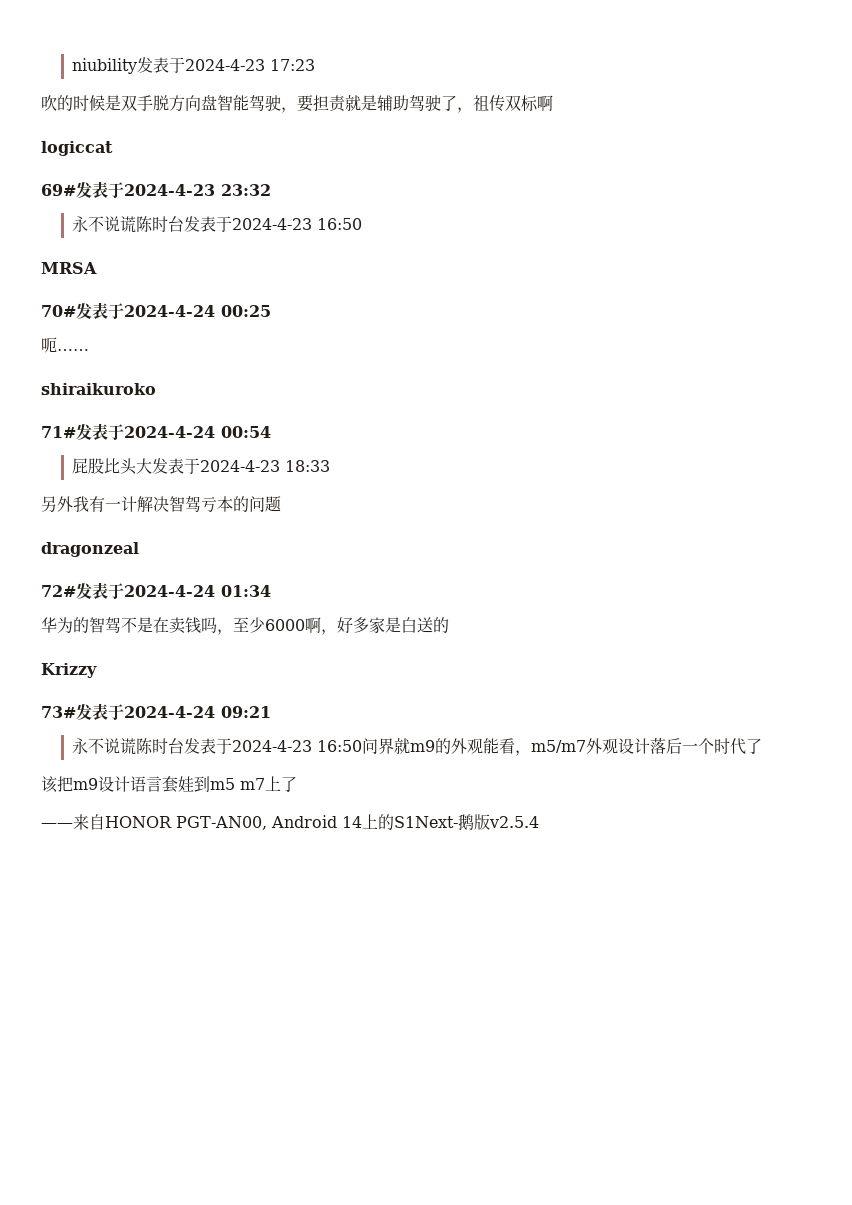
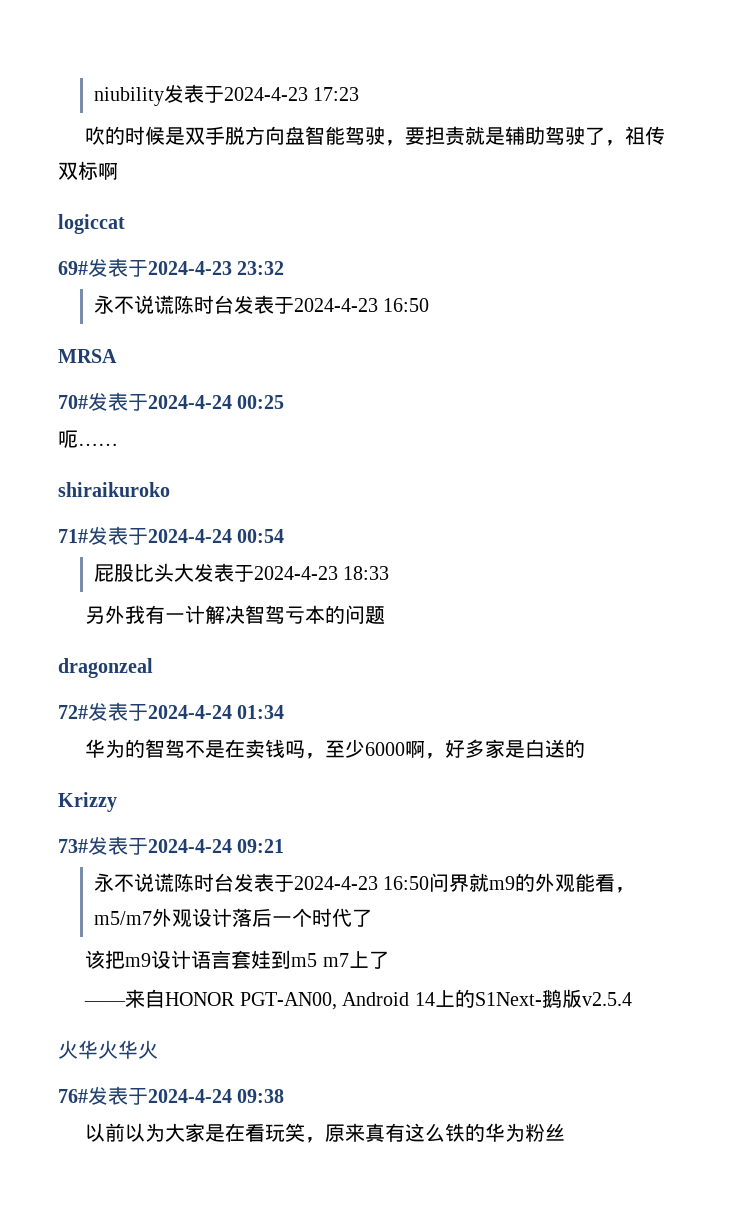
+ 火华火华火
+ 76#发表于2024-4-24 09:38
+ 以前以为大家是在看玩笑，原来真有这么铁的华为粉丝

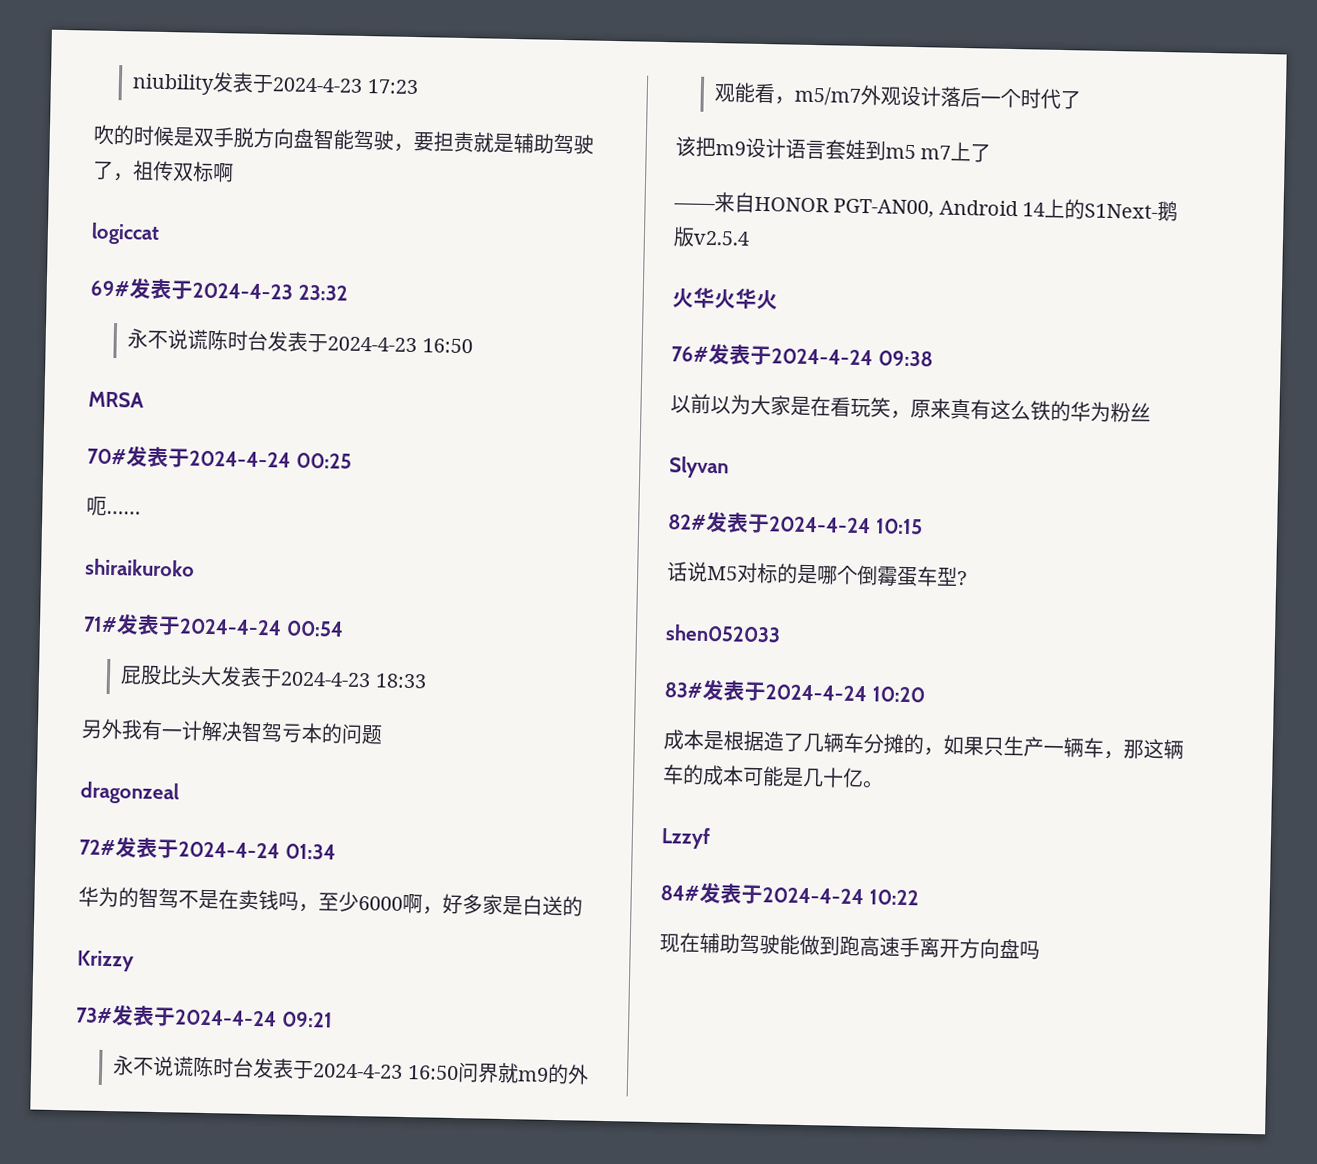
+ Slyvan
+ 82#发表于2024-4-24 10:15
+ 话说M5对标的是哪个倒霉蛋车型?
+ shen052033
+ 83#发表于2024-4-24 10:20
+ 成本是根据造了几辆车分摊的，如果只生产一辆车，那这辆车的成本可能是几十亿。
+ Lzzyf
+ 84#发表于2024-4-24 10:22
+ 现在辅助驾驶能做到跑高速手离开方向盘吗

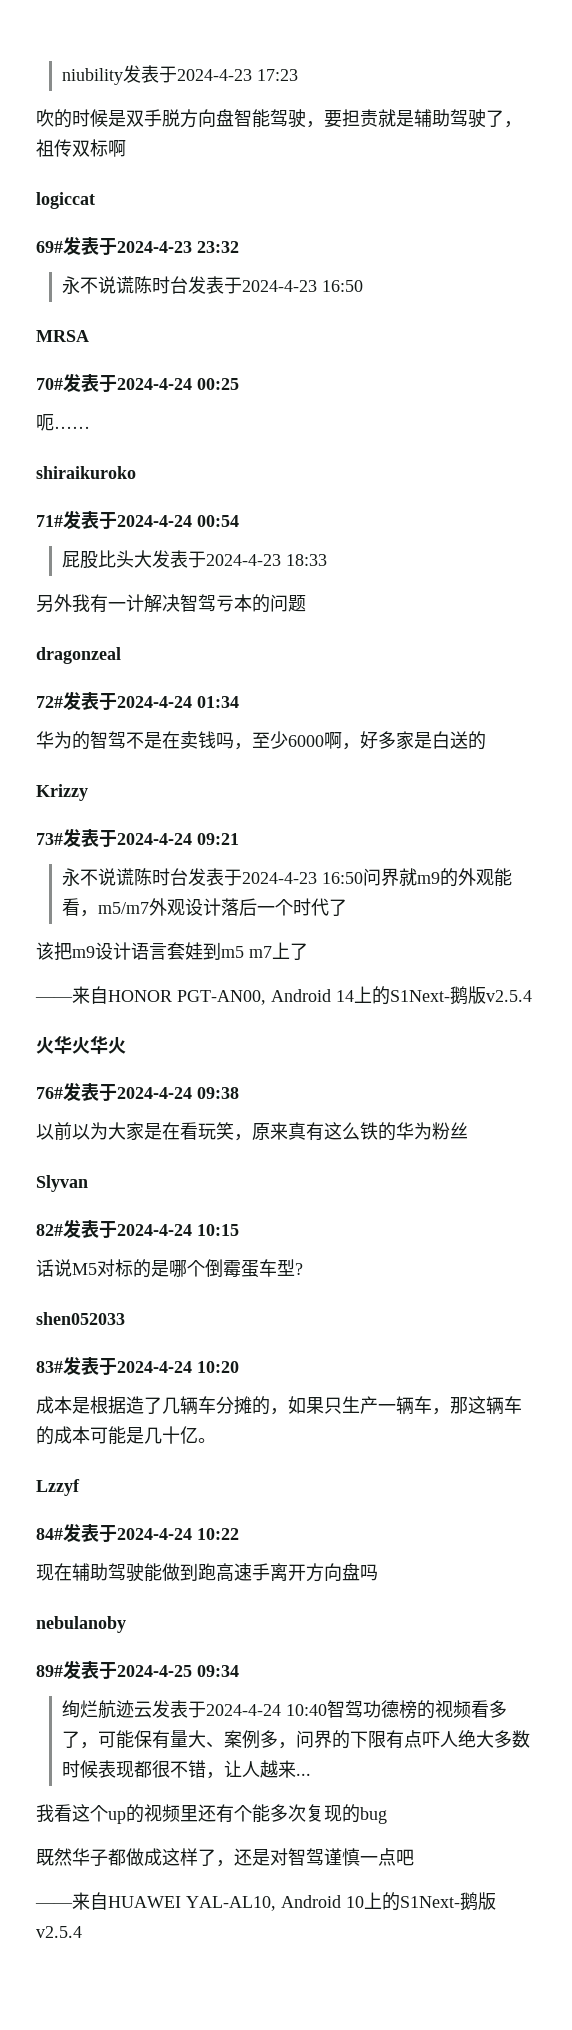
+ nebulanoby
+ 89#发表于2024-4-25 09:34
+ 绚烂航迹云发表于2024-4-24 10:40智驾功德榜的视频看多了，可能保有量大、案例多，问界的下限有点吓人绝大多数时候表现都很不错，让人越来...
+ 我看这个up的视频里还有个能多次复现的bug
+ 既然华子都做成这样了，还是对智驾谨慎一点吧
+ ——来自HUAWEI YAL-AL10, Android 10上的S1Next-鹅版v2.5.4

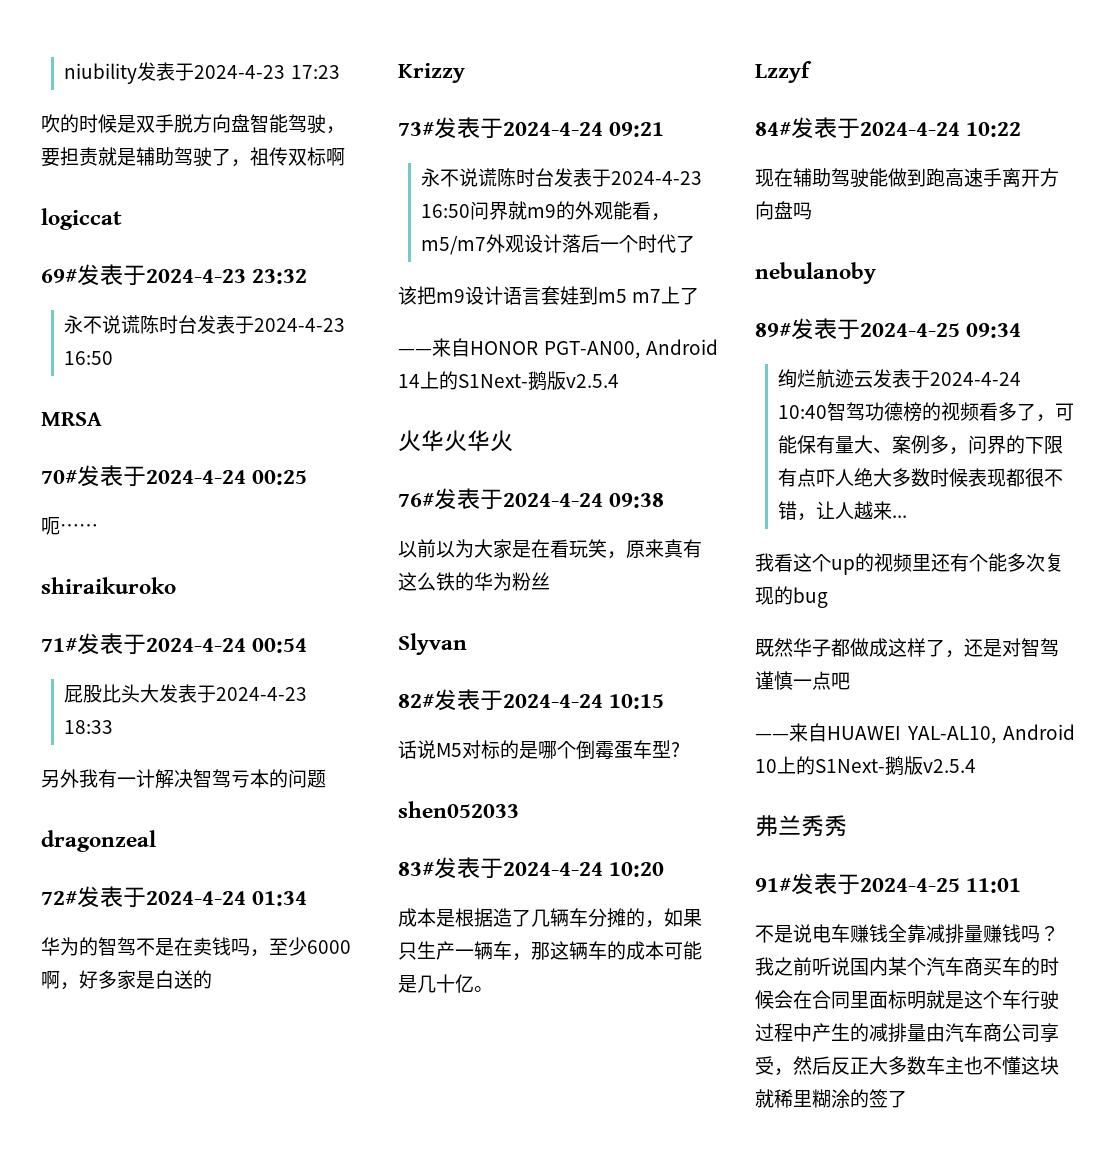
+ 弗兰秀秀
+ 91#发表于2024-4-25 11:01
+ 不是说电车赚钱全靠减排量赚钱吗？我之前听说国内某个汽车商买车的时候会在合同里面标明就是这个车行驶过程中产生的减排量由汽车商公司享受，然后反正大多数车主也不懂这块就稀里糊涂的签了

